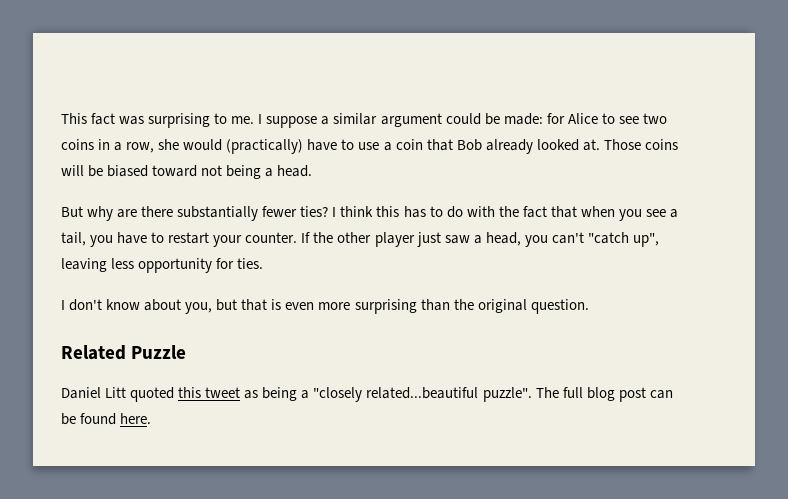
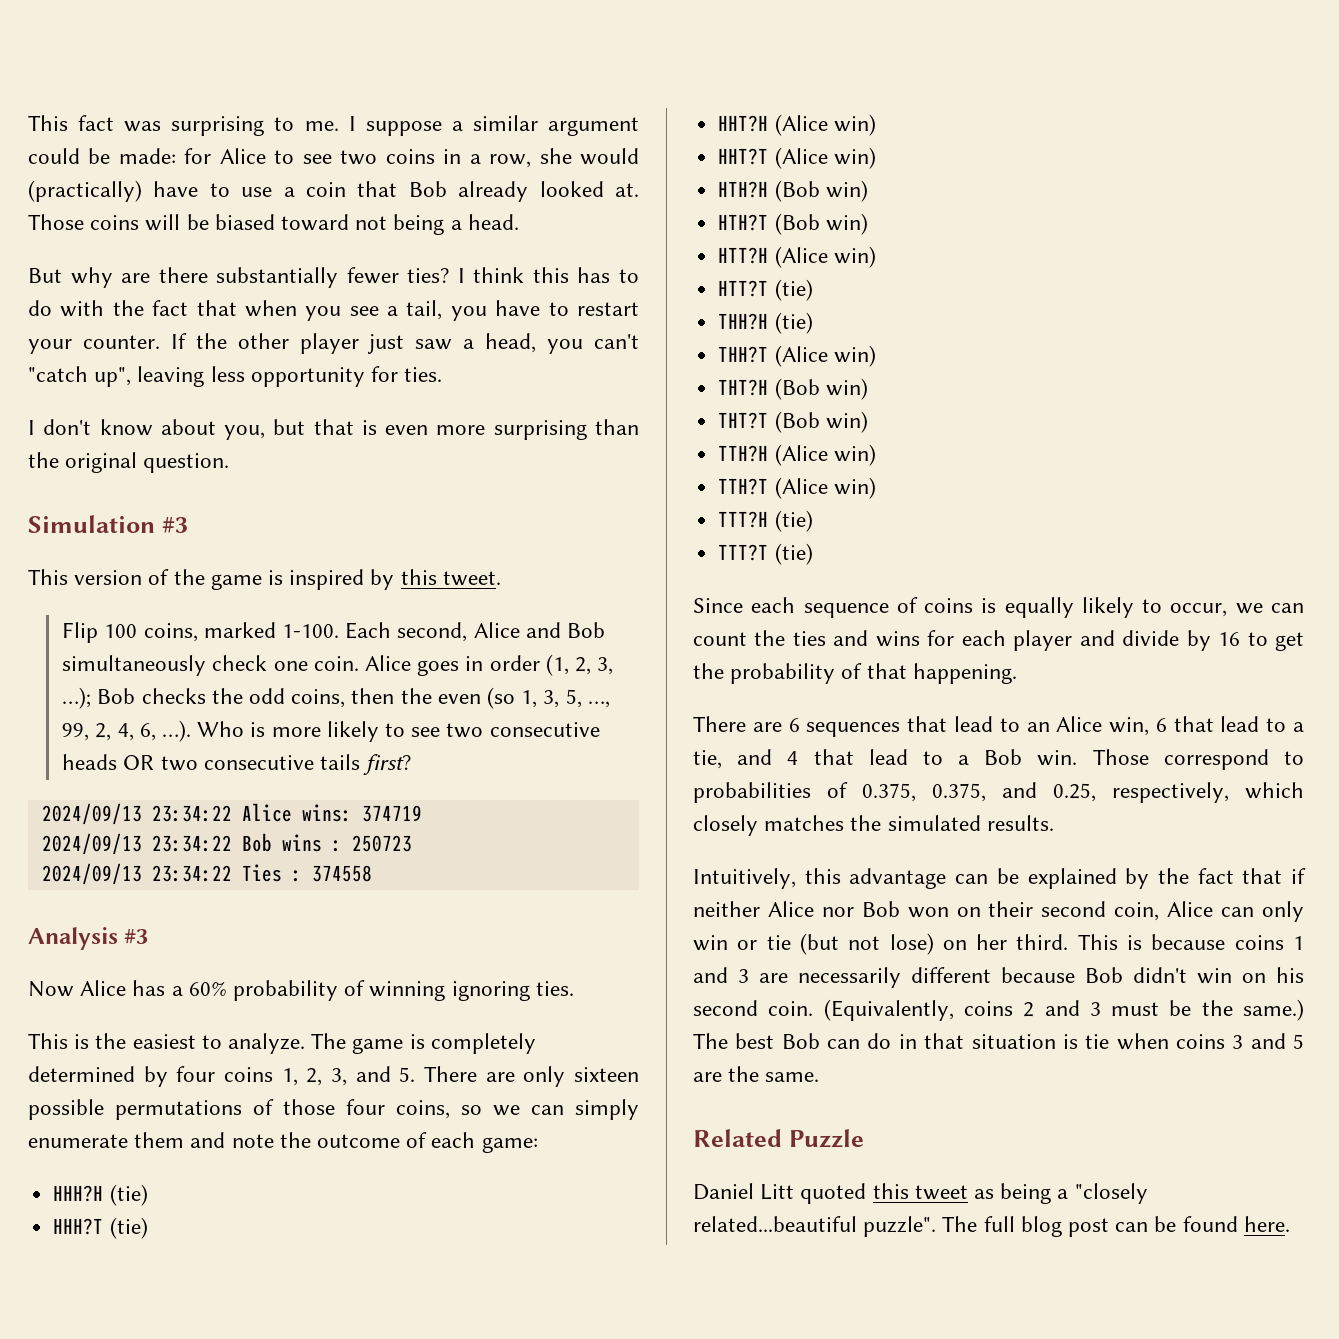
+ Simulation #3
+ This version of the game is inspired by this tweet.
+ Flip 100 coins, marked 1-100. Each second, Alice and Bob simultaneously check one coin. Alice goes in order (1, 2, 3, …); Bob checks the odd coins, then the even (so 1, 3, 5, …, 99, 2, 4, 6, …). Who is more likely to see two consecutive heads OR two consecutive tails first?
+ 2024/09/13 23:34:22 Alice wins: 374719
+ 2024/09/13 23:34:22 Bob wins : 250723
+ 2024/09/13 23:34:22 Ties : 374558
+ Analysis #3
+ Now Alice has a 60% probability of winning ignoring ties.
+ This is the easiest to analyze. The game is completely determined by four coins 1, 2, 3, and 5. There are only sixteen possible permutations of those four coins, so we can simply enumerate them and note the outcome of each game:
+ HHH?H (tie)
+ HHH?T (tie)
+ HHT?H (Alice win)
+ HHT?T (Alice win)
+ HTH?H (Bob win)
+ HTH?T (Bob win)
+ HTT?H (Alice win)
+ HTT?T (tie)
+ THH?H (tie)
+ THH?T (Alice win)
+ THT?H (Bob win)
+ THT?T (Bob win)
+ TTH?H (Alice win)
+ TTH?T (Alice win)
+ TTT?H (tie)
+ TTT?T (tie)
+ Since each sequence of coins is equally likely to occur, we can count the ties and wins for each player and divide by 16 to get the probability of that happening.
+ There are 6 sequences that lead to an Alice win, 6 that lead to a tie, and 4 that lead to a Bob win. Those correspond to probabilities of 0.375, 0.375, and 0.25, respectively, which closely matches the simulated results.
+ Intuitively, this advantage can be explained by the fact that if neither Alice nor Bob won on their second coin, Alice can only win or tie (but not lose) on her third. This is because coins 1 and 3 are necessarily different because Bob didn't win on his second coin. (Equivalently, coins 2 and 3 must be the same.) The best Bob can do in that situation is tie when coins 3 and 5 are the same.

